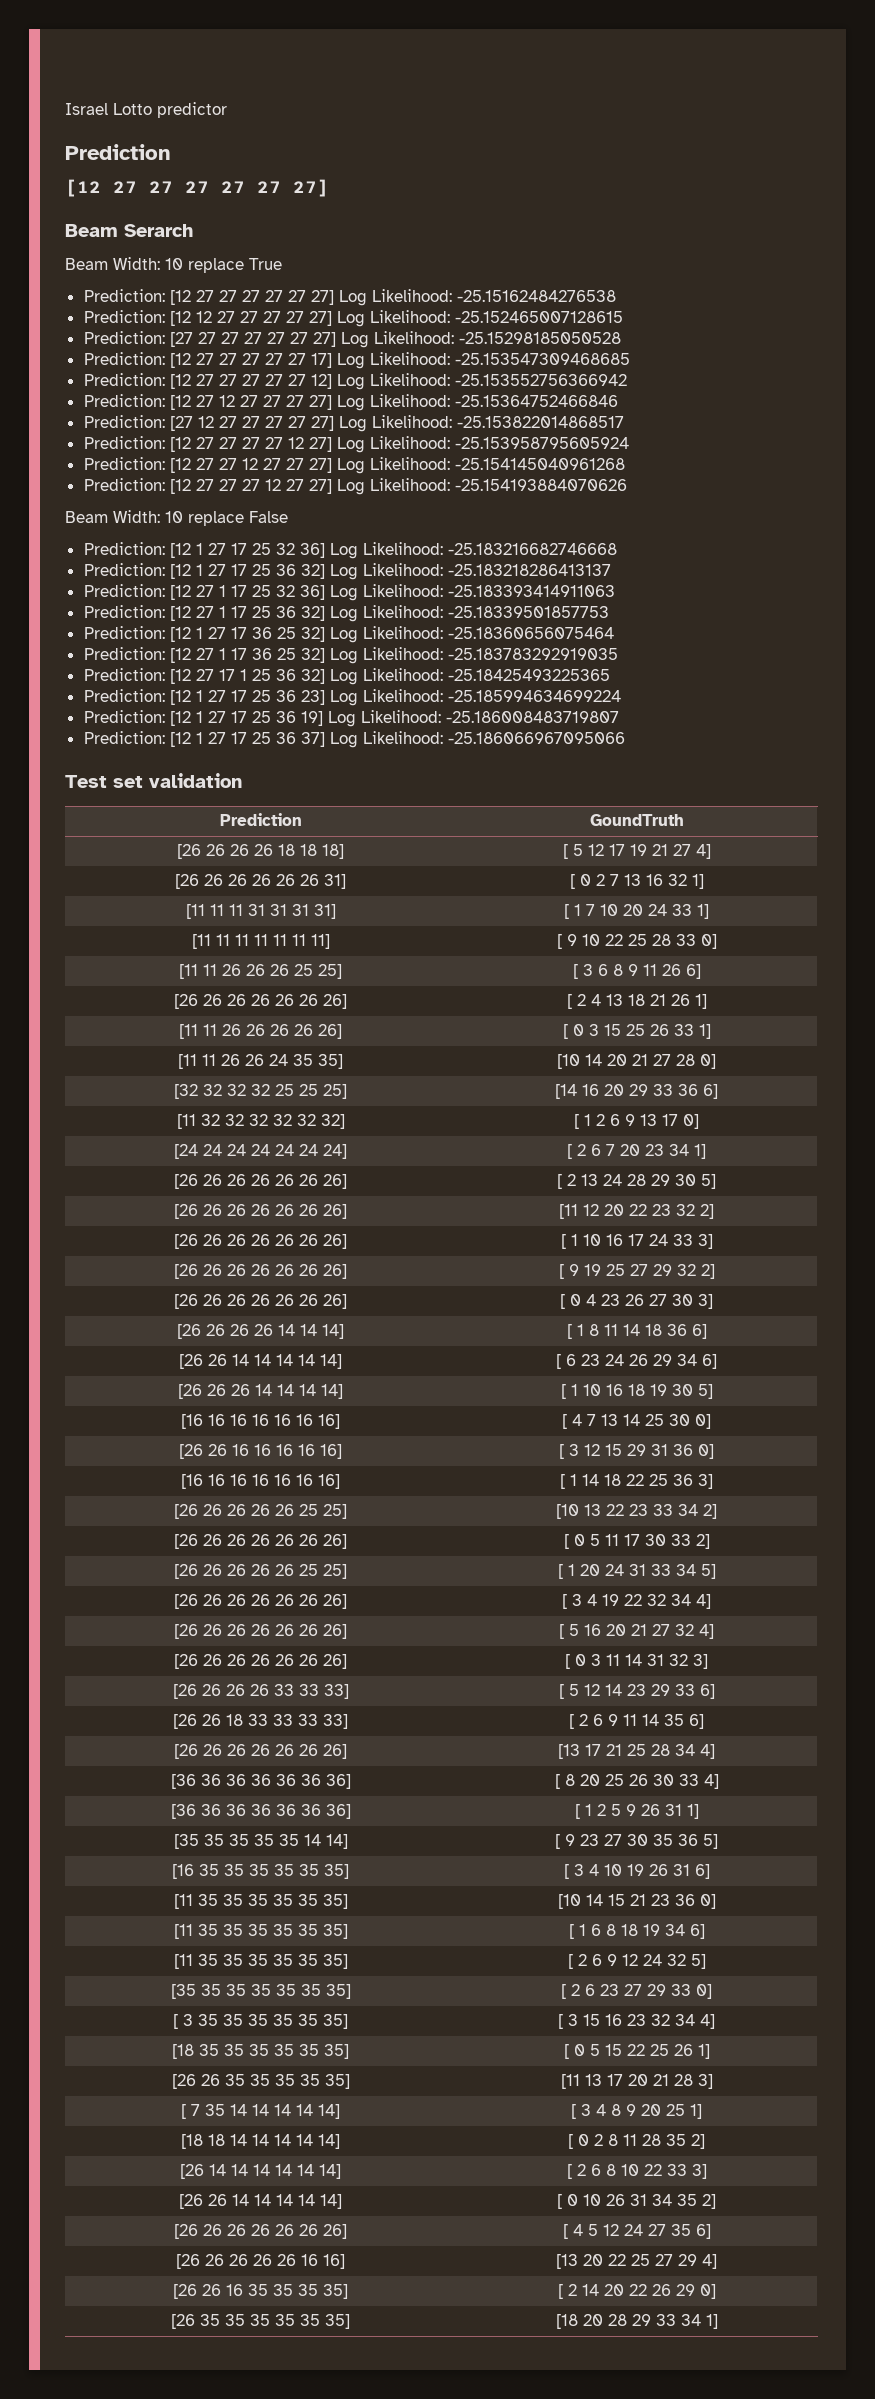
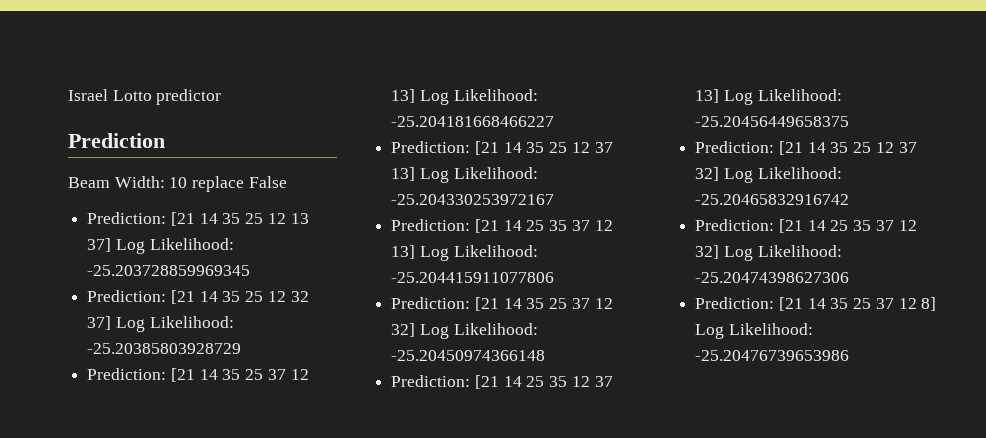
  Israel Lotto predictor
  Prediction
- [12 27 27 27 27 27 27]
- Beam Serarch
- Beam Width: 10 replace True
- Prediction: [12 27 27 27 27 27 27] Log Likelihood: -25.15162484276538
- Prediction: [12 12 27 27 27 27 27] Log Likelihood: -25.152465007128615
- Prediction: [27 27 27 27 27 27 27] Log Likelihood: -25.15298185050528
- Prediction: [12 27 27 27 27 27 17] Log Likelihood: -25.153547309468685
- Prediction: [12 27 27 27 27 27 12] Log Likelihood: -25.153552756366942
- Prediction: [12 27 12 27 27 27 27] Log Likelihood: -25.15364752466846
- Prediction: [27 12 27 27 27 27 27] Log Likelihood: -25.153822014868517
- Prediction: [12 27 27 27 27 12 27] Log Likelihood: -25.153958795605924
- Prediction: [12 27 27 12 27 27 27] Log Likelihood: -25.154145040961268
- Prediction: [12 27 27 27 12 27 27] Log Likelihood: -25.154193884070626
- Prediction: [12 1 27 17 25 32 36] Log Likelihood: -25.183216682746668
- Prediction: [12 1 27 17 25 36 32] Log Likelihood: -25.183218286413137
- Prediction: [12 27 1 17 25 32 36] Log Likelihood: -25.183393414911063
- Prediction: [12 27 1 17 25 36 32] Log Likelihood: -25.18339501857753
- Prediction: [12 1 27 17 36 25 32] Log Likelihood: -25.18360656075464
- Prediction: [12 27 1 17 36 25 32] Log Likelihood: -25.183783292919035
- Prediction: [12 27 17 1 25 36 32] Log Likelihood: -25.18425493225365
- Prediction: [12 1 27 17 25 36 23] Log Likelihood: -25.185994634699224
- Prediction: [12 1 27 17 25 36 19] Log Likelihood: -25.186008483719807
- Prediction: [12 1 27 17 25 36 37] Log Likelihood: -25.186066967095066
- Test set validation
- Prediction | GoundTruth
- [26 26 26 26 18 18 18] | [ 5 12 17 19 21 27 4]
- [26 26 26 26 26 26 31] | [ 0 2 7 13 16 32 1]
- [11 11 11 31 31 31 31] | [ 1 7 10 20 24 33 1]
- [11 11 11 11 11 11 11] | [ 9 10 22 25 28 33 0]
- [11 11 26 26 26 25 25] | [ 3 6 8 9 11 26 6]
- [26 26 26 26 26 26 26] | [ 2 4 13 18 21 26 1]
- [11 11 26 26 26 26 26] | [ 0 3 15 25 26 33 1]
- [11 11 26 26 24 35 35] | [10 14 20 21 27 28 0]
- [32 32 32 32 25 25 25] | [14 16 20 29 33 36 6]
- [11 32 32 32 32 32 32] | [ 1 2 6 9 13 17 0]
- [24 24 24 24 24 24 24] | [ 2 6 7 20 23 34 1]
- [26 26 26 26 26 26 26] | [ 2 13 24 28 29 30 5]
- [26 26 26 26 26 26 26] | [11 12 20 22 23 32 2]
- [26 26 26 26 26 26 26] | [ 1 10 16 17 24 33 3]
- [26 26 26 26 26 26 26] | [ 9 19 25 27 29 32 2]
- [26 26 26 26 26 26 26] | [ 0 4 23 26 27 30 3]
- [26 26 26 26 14 14 14] | [ 1 8 11 14 18 36 6]
- [26 26 14 14 14 14 14] | [ 6 23 24 26 29 34 6]
- [26 26 26 14 14 14 14] | [ 1 10 16 18 19 30 5]
- [16 16 16 16 16 16 16] | [ 4 7 13 14 25 30 0]
- [26 26 16 16 16 16 16] | [ 3 12 15 29 31 36 0]
- [16 16 16 16 16 16 16] | [ 1 14 18 22 25 36 3]
- [26 26 26 26 26 25 25] | [10 13 22 23 33 34 2]
- [26 26 26 26 26 26 26] | [ 0 5 11 17 30 33 2]
- [26 26 26 26 26 25 25] | [ 1 20 24 31 33 34 5]
- [26 26 26 26 26 26 26] | [ 3 4 19 22 32 34 4]
- [26 26 26 26 26 26 26] | [ 5 16 20 21 27 32 4]
- [26 26 26 26 26 26 26] | [ 0 3 11 14 31 32 3]
- [26 26 26 26 33 33 33] | [ 5 12 14 23 29 33 6]
- [26 26 18 33 33 33 33] | [ 2 6 9 11 14 35 6]
- [26 26 26 26 26 26 26] | [13 17 21 25 28 34 4]
- [36 36 36 36 36 36 36] | [ 8 20 25 26 30 33 4]
- [36 36 36 36 36 36 36] | [ 1 2 5 9 26 31 1]
- [35 35 35 35 35 14 14] | [ 9 23 27 30 35 36 5]
- [16 35 35 35 35 35 35] | [ 3 4 10 19 26 31 6]
- [11 35 35 35 35 35 35] | [10 14 15 21 23 36 0]
- [11 35 35 35 35 35 35] | [ 1 6 8 18 19 34 6]
- [11 35 35 35 35 35 35] | [ 2 6 9 12 24 32 5]
- [35 35 35 35 35 35 35] | [ 2 6 23 27 29 33 0]
- [ 3 35 35 35 35 35 35] | [ 3 15 16 23 32 34 4]
- [18 35 35 35 35 35 35] | [ 0 5 15 22 25 26 1]
- [26 26 35 35 35 35 35] | [11 13 17 20 21 28 3]
- [ 7 35 14 14 14 14 14] | [ 3 4 8 9 20 25 1]
- [18 18 14 14 14 14 14] | [ 0 2 8 11 28 35 2]
- [26 14 14 14 14 14 14] | [ 2 6 8 10 22 33 3]
- [26 26 14 14 14 14 14] | [ 0 10 26 31 34 35 2]
- [26 26 26 26 26 26 26] | [ 4 5 12 24 27 35 6]
- [26 26 26 26 26 16 16] | [13 20 22 25 27 29 4]
- [26 26 16 35 35 35 35] | [ 2 14 20 22 26 29 0]
- [26 35 35 35 35 35 35] | [18 20 28 29 33 34 1]
+ Prediction: [21 14 35 25 12 13 37] Log Likelihood: -25.203728859969345
+ Prediction: [21 14 35 25 12 32 37] Log Likelihood: -25.20385803928729
+ Prediction: [21 14 35 25 37 12 13] Log Likelihood: -25.204181668466227
+ Prediction: [21 14 35 25 12 37 13] Log Likelihood: -25.204330253972167
+ Prediction: [21 14 25 35 37 12 13] Log Likelihood: -25.204415911077806
+ Prediction: [21 14 35 25 37 12 32] Log Likelihood: -25.20450974366148
+ Prediction: [21 14 25 35 12 37 13] Log Likelihood: -25.20456449658375
+ Prediction: [21 14 35 25 12 37 32] Log Likelihood: -25.20465832916742
+ Prediction: [21 14 25 35 37 12 32] Log Likelihood: -25.20474398627306
+ Prediction: [21 14 35 25 37 12 8] Log Likelihood: -25.20476739653986

